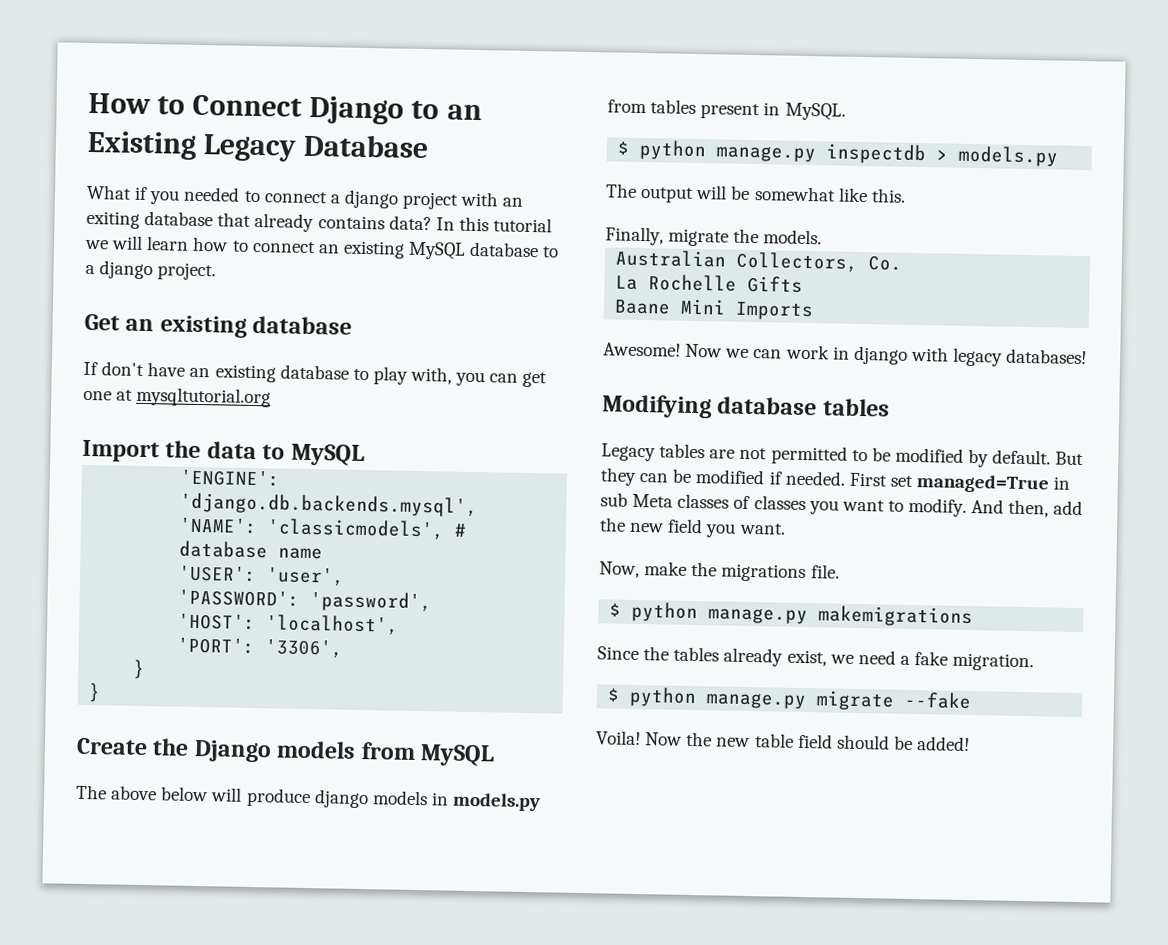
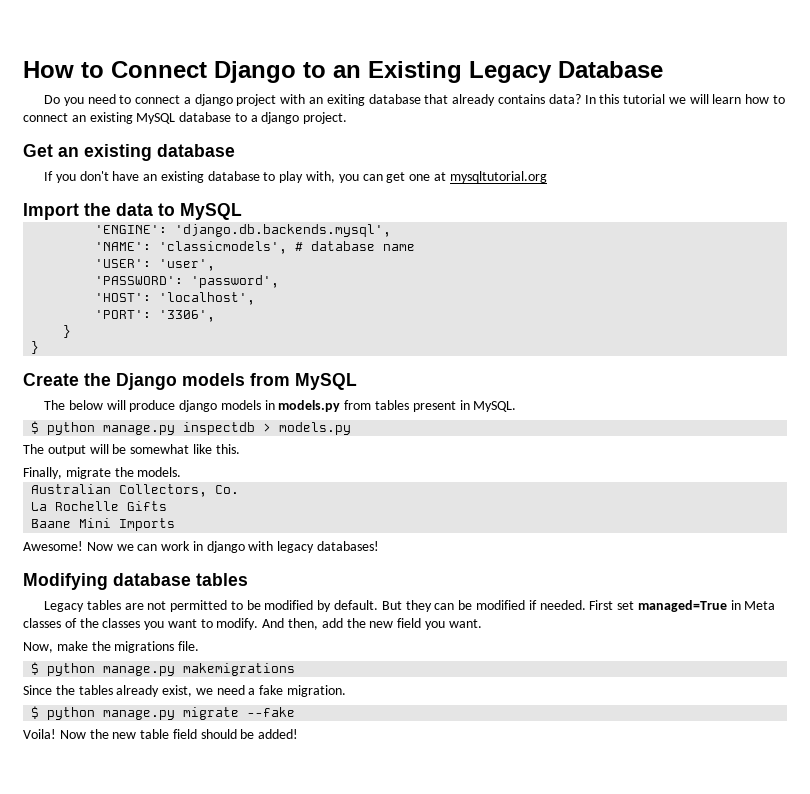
- What if you needed to connect a django project with an exiting database that already contains data?
+ Do you need to connect a django project with an exiting database that already contains data?
- If don't have an existing database to play with, you can get one at mysqltutorial.org
+ If you don't have an existing database to play with, you can get one at mysqltutorial.org
- The above below will produce django models in models.py from tables present in MySQL.
+ The below will produce django models in models.py from tables present in MySQL.
- First set managed=True in sub Meta classes of classes you want to modify.
+ First set managed=True in Meta classes of the classes you want to modify.

